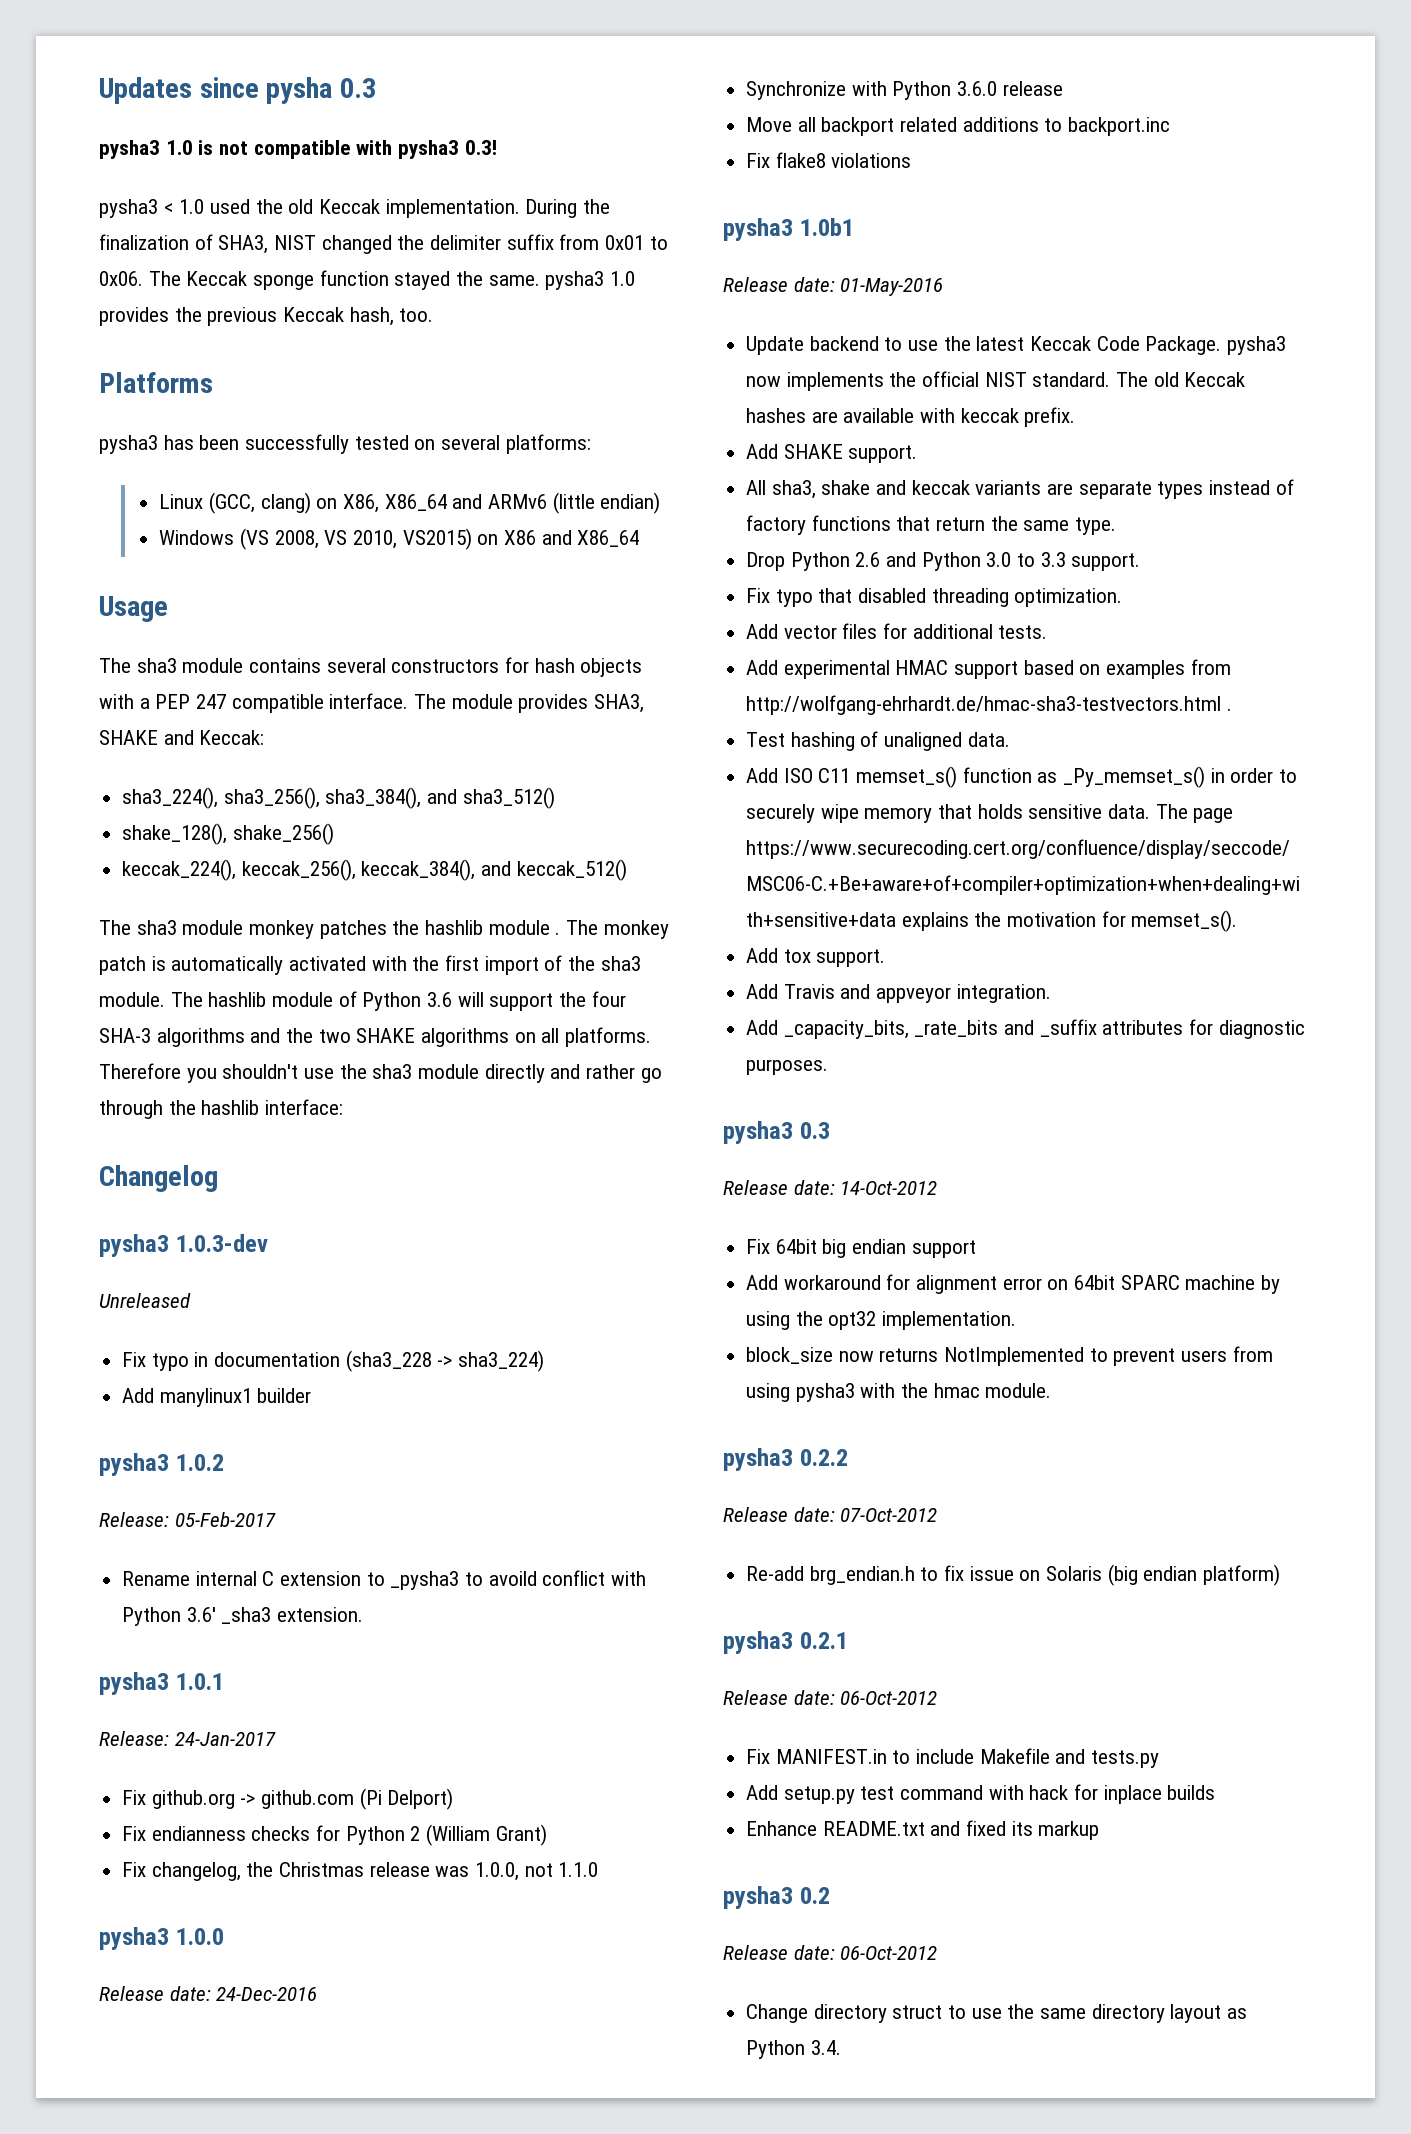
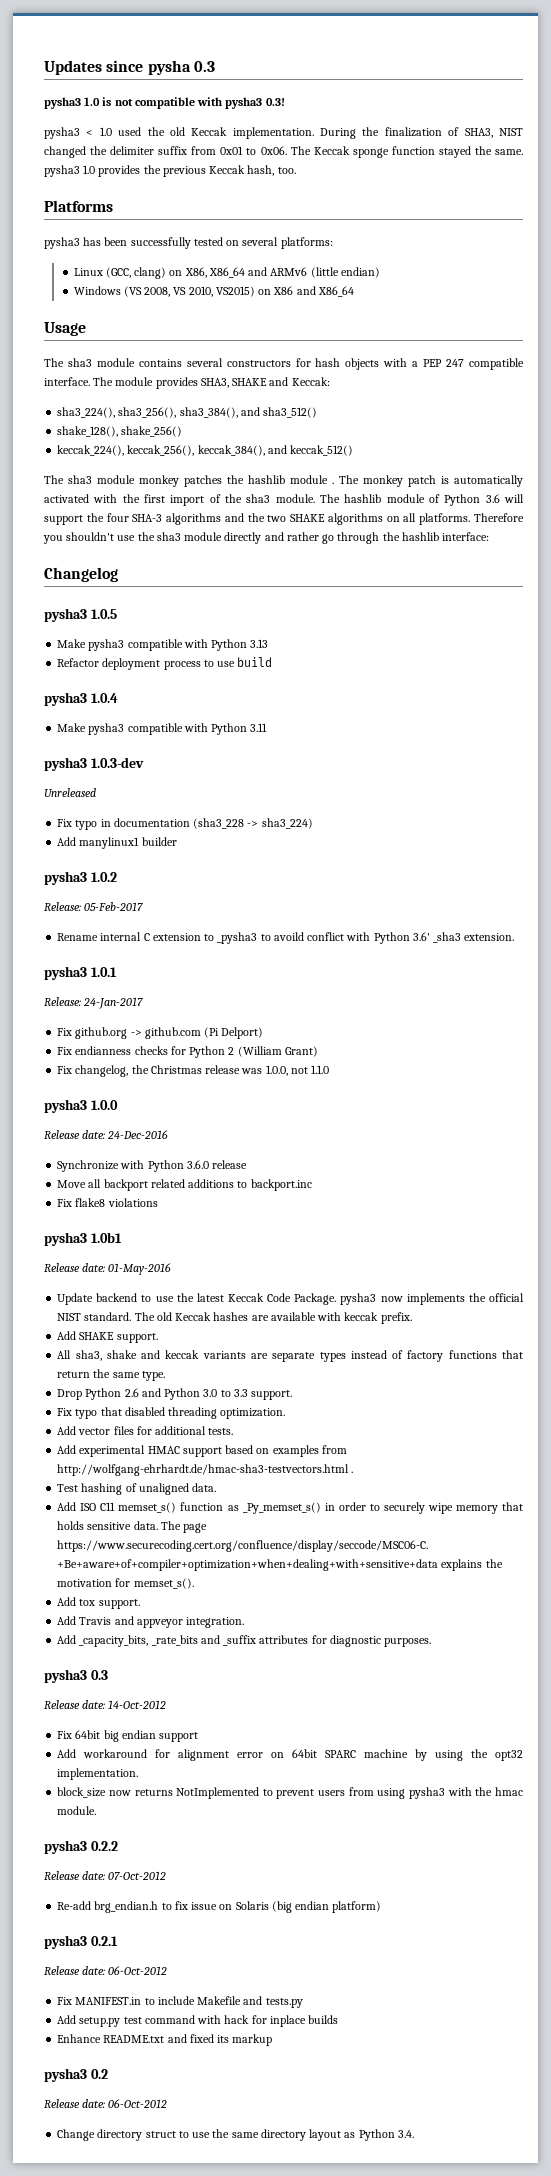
+ pysha3 1.0.5
+ Make pysha3 compatible with Python 3.13
+ Refactor deployment process to use build
+ pysha3 1.0.4
+ Make pysha3 compatible with Python 3.11

